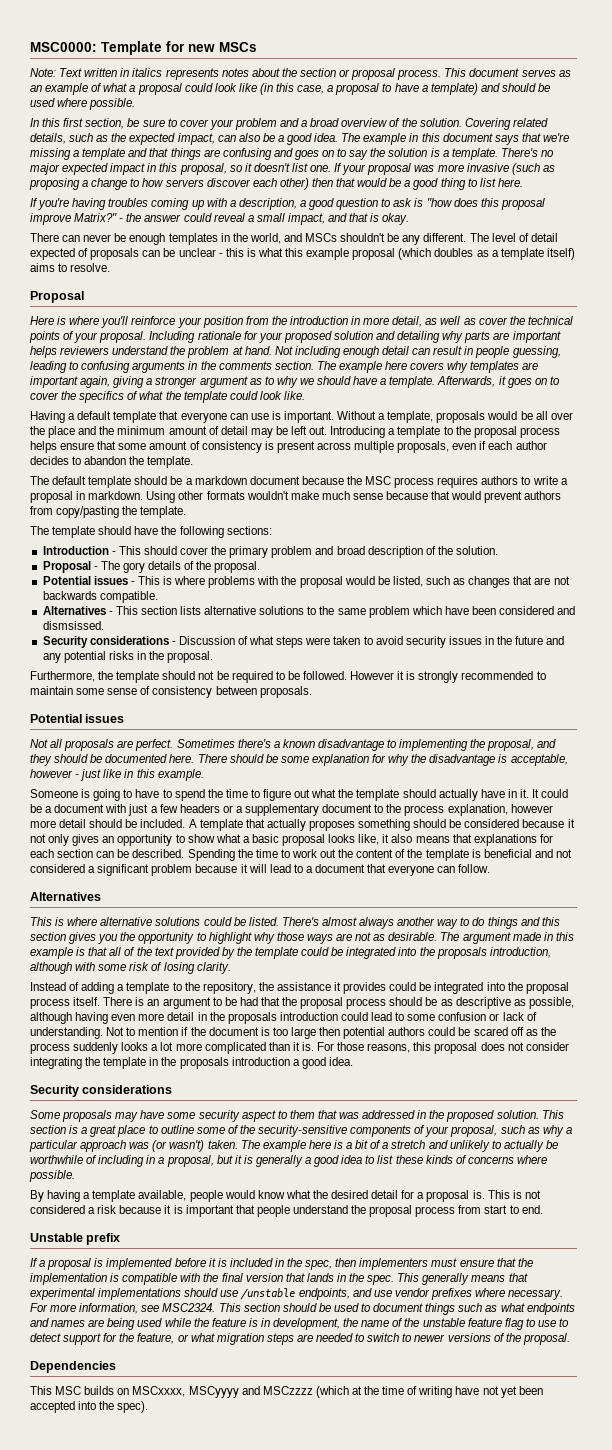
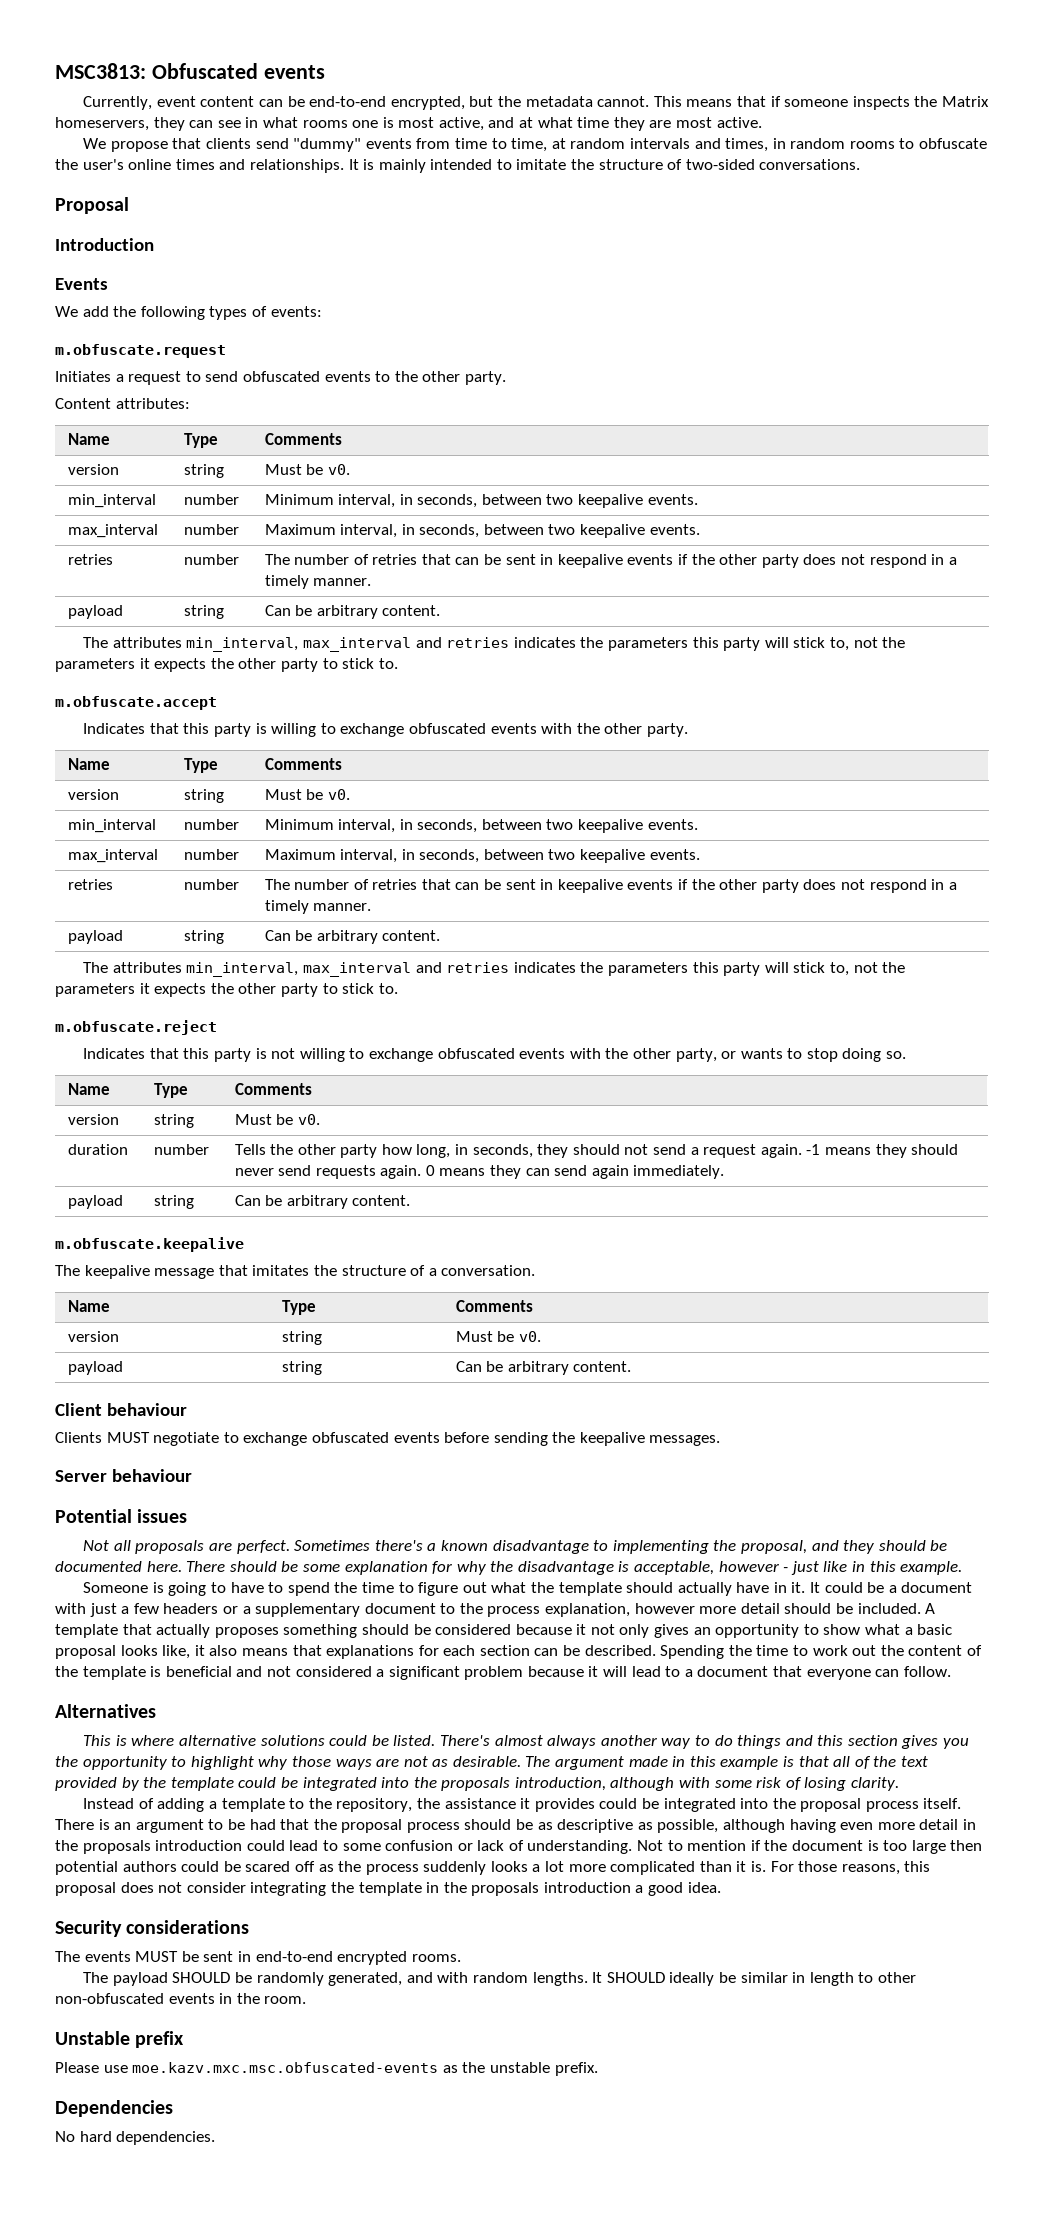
- MSC0000: Template for new MSCs
- Note: Text written in italics represents notes about the section or proposal process. This document serves as an example of what a proposal could look like (in this case, a proposal to have a template) and should be used where possible.
- In this first section, be sure to cover your problem and a broad overview of the solution. Covering related details, such as the expected impact, can also be a good idea. The example in this document says that we're missing a template and that things are confusing and goes on to say the solution is a template. There's no major expected impact in this proposal, so it doesn't list one. If your proposal was more invasive (such as proposing a change to how servers discover each other) then that would be a good thing to list here.
- If you're having troubles coming up with a description, a good question to ask is "how does this proposal improve Matrix?" - the answer could reveal a small impact, and that is okay.
- There can never be enough templates in the world, and MSCs shouldn't be any different. The level of detail expected of proposals can be unclear - this is what this example proposal (which doubles as a template itself) aims to resolve.
+ MSC3813: Obfuscated events
+ Currently, event content can be end-to-end encrypted, but the metadata cannot. This means that if someone inspects the Matrix homeservers, they can see in what rooms one is most active, and at what time they are most active.
+ We propose that clients send "dummy" events from time to time, at random intervals and times, in random rooms to obfuscate the user's online times and relationships. It is mainly intended to imitate the structure of two-sided conversations.
  Proposal
- Here is where you'll reinforce your position from the introduction in more detail, as well as cover the technical points of your proposal. Including rationale for your proposed solution and detailing why parts are important helps reviewers understand the problem at hand. Not including enough detail can result in people guessing, leading to confusing arguments in the comments section. The example here covers why templates are important again, giving a stronger argument as to why we should have a template. Afterwards, it goes on to cover the specifics of what the template could look like.
- Having a default template that everyone can use is important. Without a template, proposals would be all over the place and the minimum amount of detail may be left out. Introducing a template to the proposal process helps ensure that some amount of consistency is present across multiple proposals, even if each author decides to abandon the template.
- The default template should be a markdown document because the MSC process requires authors to write a proposal in markdown. Using other formats wouldn't make much sense because that would prevent authors from copy/pasting the template.
- The template should have the following sections:
- Introduction - This should cover the primary problem and broad description of the solution.
- Proposal - The gory details of the proposal.
- Potential issues - This is where problems with the proposal would be listed, such as changes that are not backwards compatible.
- Alternatives - This section lists alternative solutions to the same problem which have been considered and dismsissed.
- Security considerations - Discussion of what steps were taken to avoid security issues in the future and any potential risks in the proposal.
- Furthermore, the template should not be required to be followed. However it is strongly recommended to maintain some sense of consistency between proposals.
+ Introduction
+ Events
+ We add the following types of events:
+ m.obfuscate.request
+ Initiates a request to send obfuscated events to the other party.
+ Content attributes:
+ Name | Type | Comments
+ version | string | Must be v0.
+ min_interval | number | Minimum interval, in seconds, between two keepalive events.
+ max_interval | number | Maximum interval, in seconds, between two keepalive events.
+ retries | number | The number of retries that can be sent in keepalive events if the other party does not respond in a timely manner.
+ payload | string | Can be arbitrary content.
+ The attributes min_interval, max_interval and retries indicates the parameters this party will stick to, not the parameters it expects the other party to stick to.
+ m.obfuscate.accept
+ Indicates that this party is willing to exchange obfuscated events with the other party.
+ Name | Type | Comments
+ version | string | Must be v0.
+ min_interval | number | Minimum interval, in seconds, between two keepalive events.
+ max_interval | number | Maximum interval, in seconds, between two keepalive events.
+ retries | number | The number of retries that can be sent in keepalive events if the other party does not respond in a timely manner.
+ payload | string | Can be arbitrary content.
+ The attributes min_interval, max_interval and retries indicates the parameters this party will stick to, not the parameters it expects the other party to stick to.
+ m.obfuscate.reject
+ Indicates that this party is not willing to exchange obfuscated events with the other party, or wants to stop doing so.
+ Name | Type | Comments
+ version | string | Must be v0.
+ duration | number | Tells the other party how long, in seconds, they should not send a request again. -1 means they should never send requests again. 0 means they can send again immediately.
+ payload | string | Can be arbitrary content.
+ m.obfuscate.keepalive
+ The keepalive message that imitates the structure of a conversation.
+ Name | Type | Comments
+ version | string | Must be v0.
+ payload | string | Can be arbitrary content.
+ Client behaviour
+ Clients MUST negotiate to exchange obfuscated events before sending the keepalive messages.
+ Server behaviour
- Some proposals may have some security aspect to them that was addressed in the proposed solution. This section is a great place to outline some of the security-sensitive components of your proposal, such as why a particular approach was (or wasn't) taken. The example here is a bit of a stretch and unlikely to actually be worthwhile of including in a proposal, but it is generally a good idea to list these kinds of concerns where possible.
- By having a template available, people would know what the desired detail for a proposal is. This is not considered a risk because it is important that people understand the proposal process from start to end.
+ The events MUST be sent in end-to-end encrypted rooms.
+ The payload SHOULD be randomly generated, and with random lengths. It SHOULD ideally be similar in length to other non-obfuscated events in the room.
  Unstable prefix
- If a proposal is implemented before it is included in the spec, then implementers must ensure that the implementation is compatible with the final version that lands in the spec. This generally means that experimental implementations should use /unstable endpoints, and use vendor prefixes where necessary. For more information, see MSC2324. This section should be used to document things such as what endpoints and names are being used while the feature is in development, the name of the unstable feature flag to use to detect support for the feature, or what migration steps are needed to switch to newer versions of the proposal.
+ Please use moe.kazv.mxc.msc.obfuscated-events as the unstable prefix.
  Dependencies
- This MSC builds on MSCxxxx, MSCyyyy and MSCzzzz (which at the time of writing have not yet been accepted into the spec).
+ No hard dependencies.

